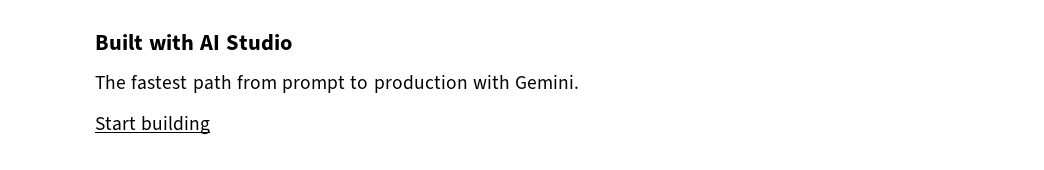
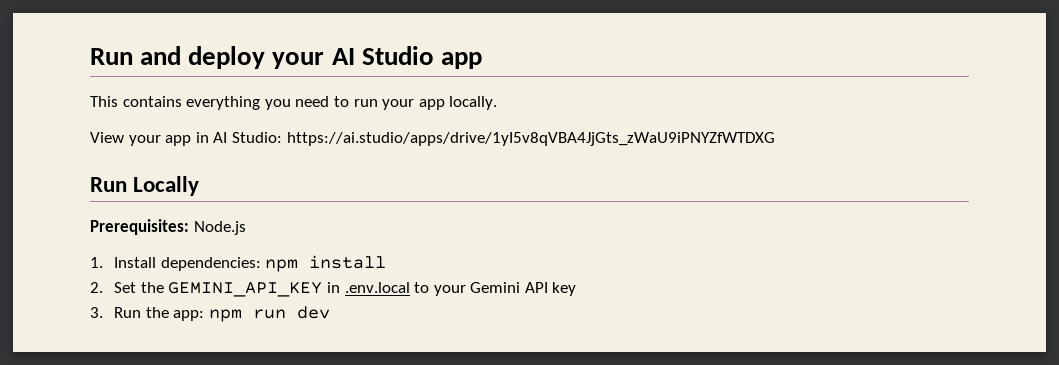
- Built with AI Studio
- The fastest path from prompt to production with Gemini.
- Start building
+ Run and deploy your AI Studio app
+ This contains everything you need to run your app locally.
+ View your app in AI Studio: https://ai.studio/apps/drive/1yI5v8qVBA4JjGts_zWaU9iPNYZfWTDXG
+ Run Locally
+ Prerequisites: Node.js
+ 1. Install dependencies: npm install
+ 2. Set the GEMINI_API_KEY in .env.local to your Gemini API key
+ 3. Run the app: npm run dev

